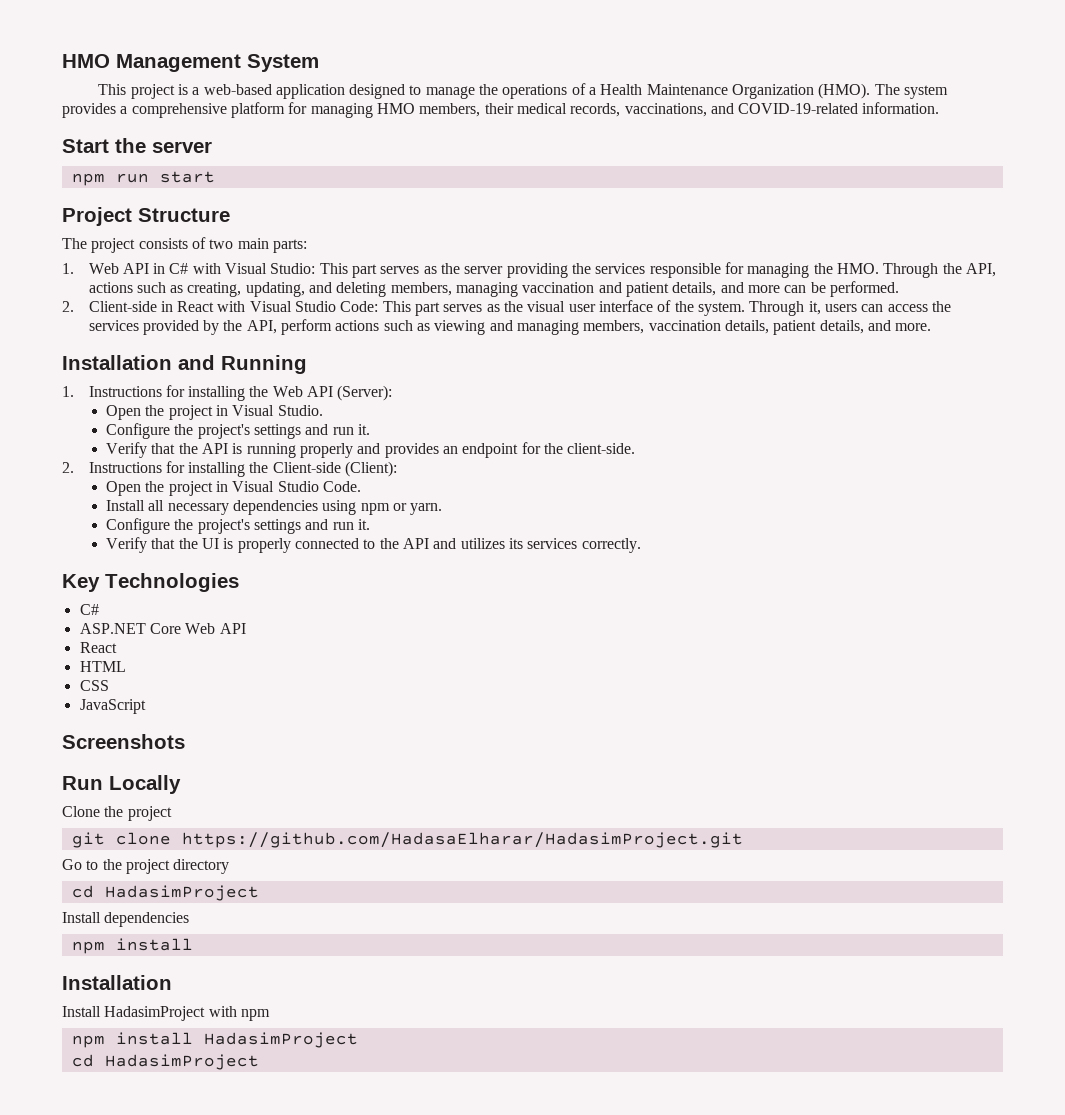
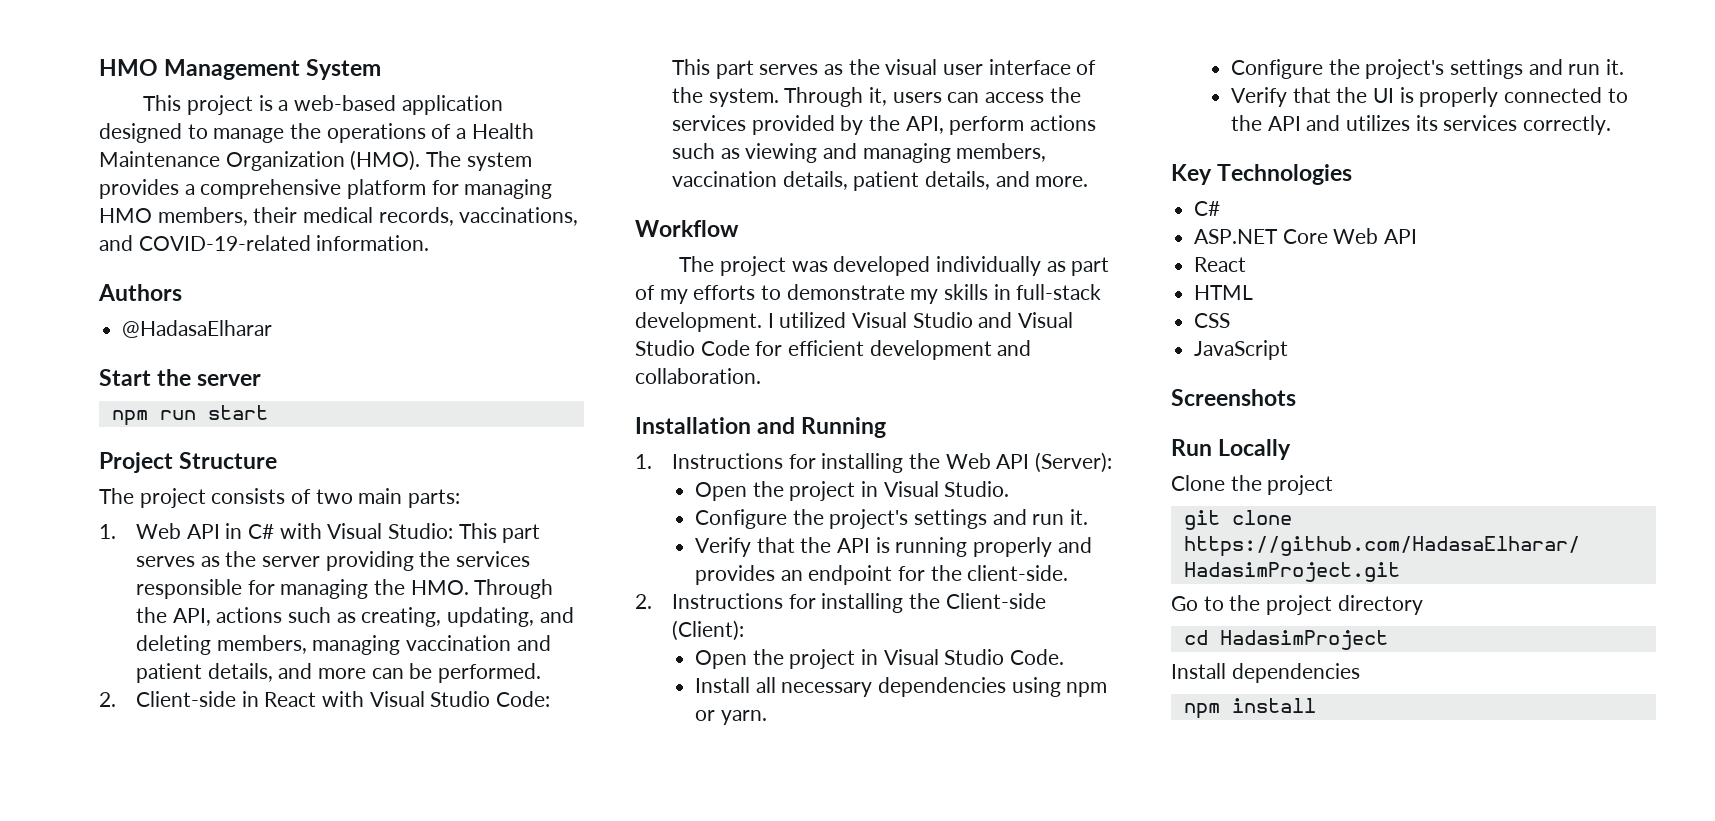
+ Authors
+ @HadasaElharar
+ Workflow
+ The project was developed individually as part of my efforts to demonstrate my skills in full-stack development. I utilized Visual Studio and Visual Studio Code for efficient development and collaboration.
  Install dependencies
  npm install
- Installation
- Install HadasimProject with npm
- npm install HadasimProject
- cd HadasimProject

